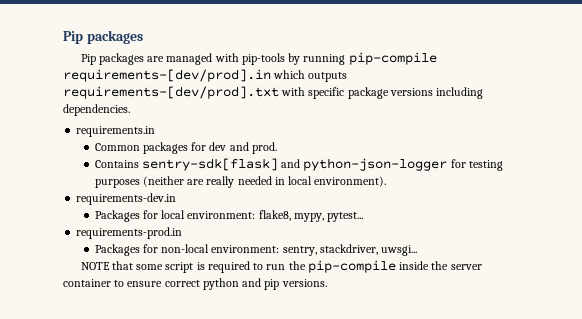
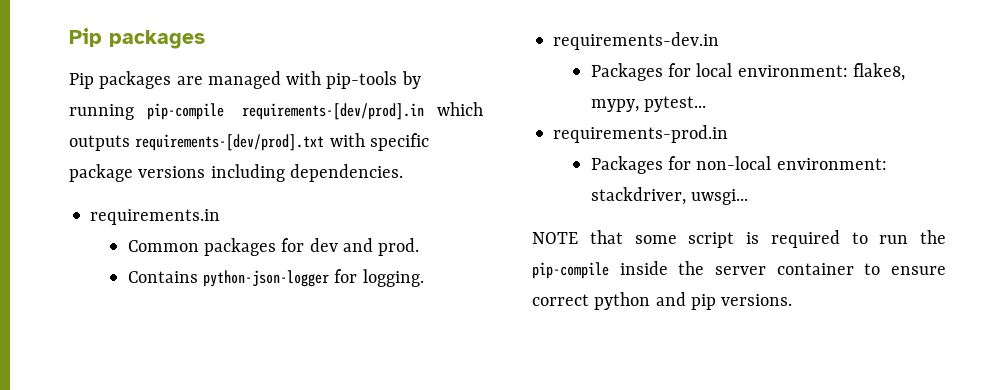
- Contains sentry-sdk[flask] and python-json-logger for testing purposes (neither are really needed in local environment).
+ Contains python-json-logger for logging.
- Packages for non-local environment: sentry, stackdriver, uwsgi...
+ Packages for non-local environment: stackdriver, uwsgi...

